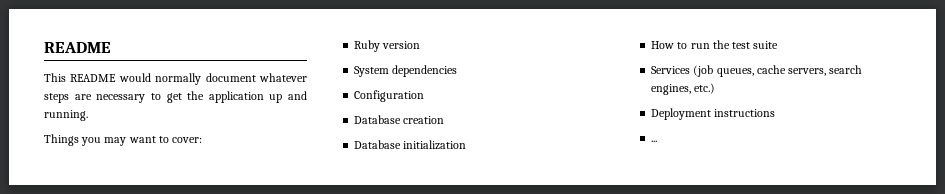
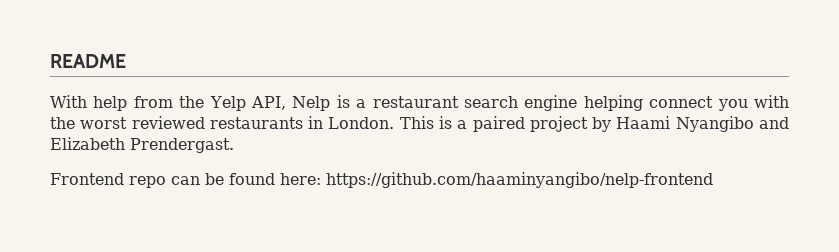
- This README would normally document whatever steps are necessary to get the application up and running.
- Things you may want to cover:
- Ruby version
- System dependencies
- Configuration
- Database creation
- Database initialization
- How to run the test suite
- Services (job queues, cache servers, search engines, etc.)
- Deployment instructions
- ...
+ With help from the Yelp API, Nelp is a restaurant search engine helping connect you with the worst reviewed restaurants in London. This is a paired project by Haami Nyangibo and Elizabeth Prendergast.
+ Frontend repo can be found here: https://github.com/haaminyangibo/nelp-frontend

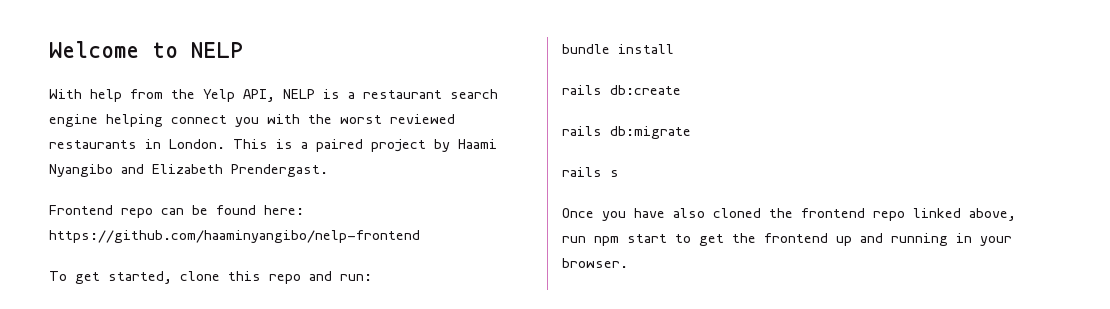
- README
+ Welcome to NELP
- With help from the Yelp API, Nelp is a restaurant search engine helping connect you with the worst reviewed restaurants in London.
+ With help from the Yelp API, NELP is a restaurant search engine helping connect you with the worst reviewed restaurants in London.
+ To get started, clone this repo and run:
+ bundle install
+ rails db:create
+ rails db:migrate
+ rails s
+ Once you have also cloned the frontend repo linked above, run npm start to get the frontend up and running in your browser.

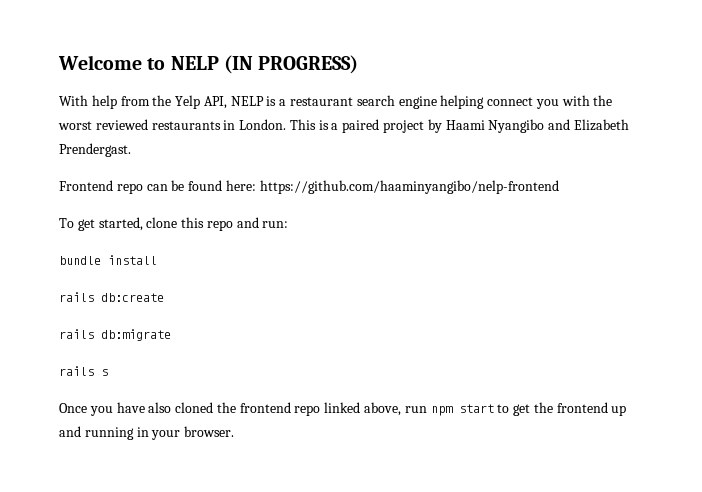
- Welcome to NELP
+ Welcome to NELP (IN PROGRESS)

